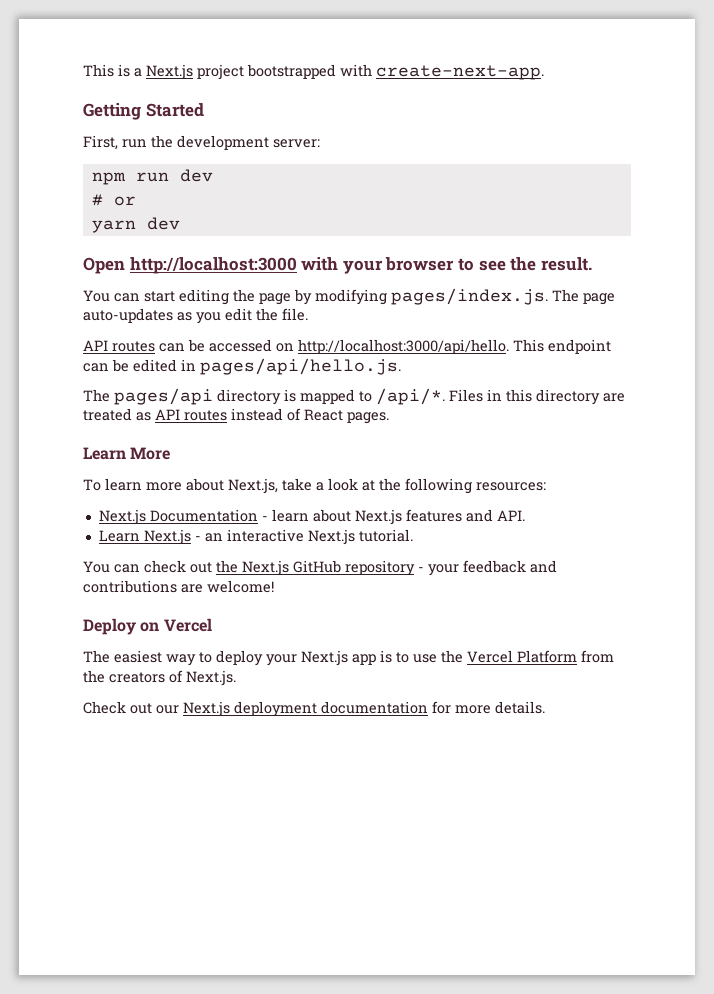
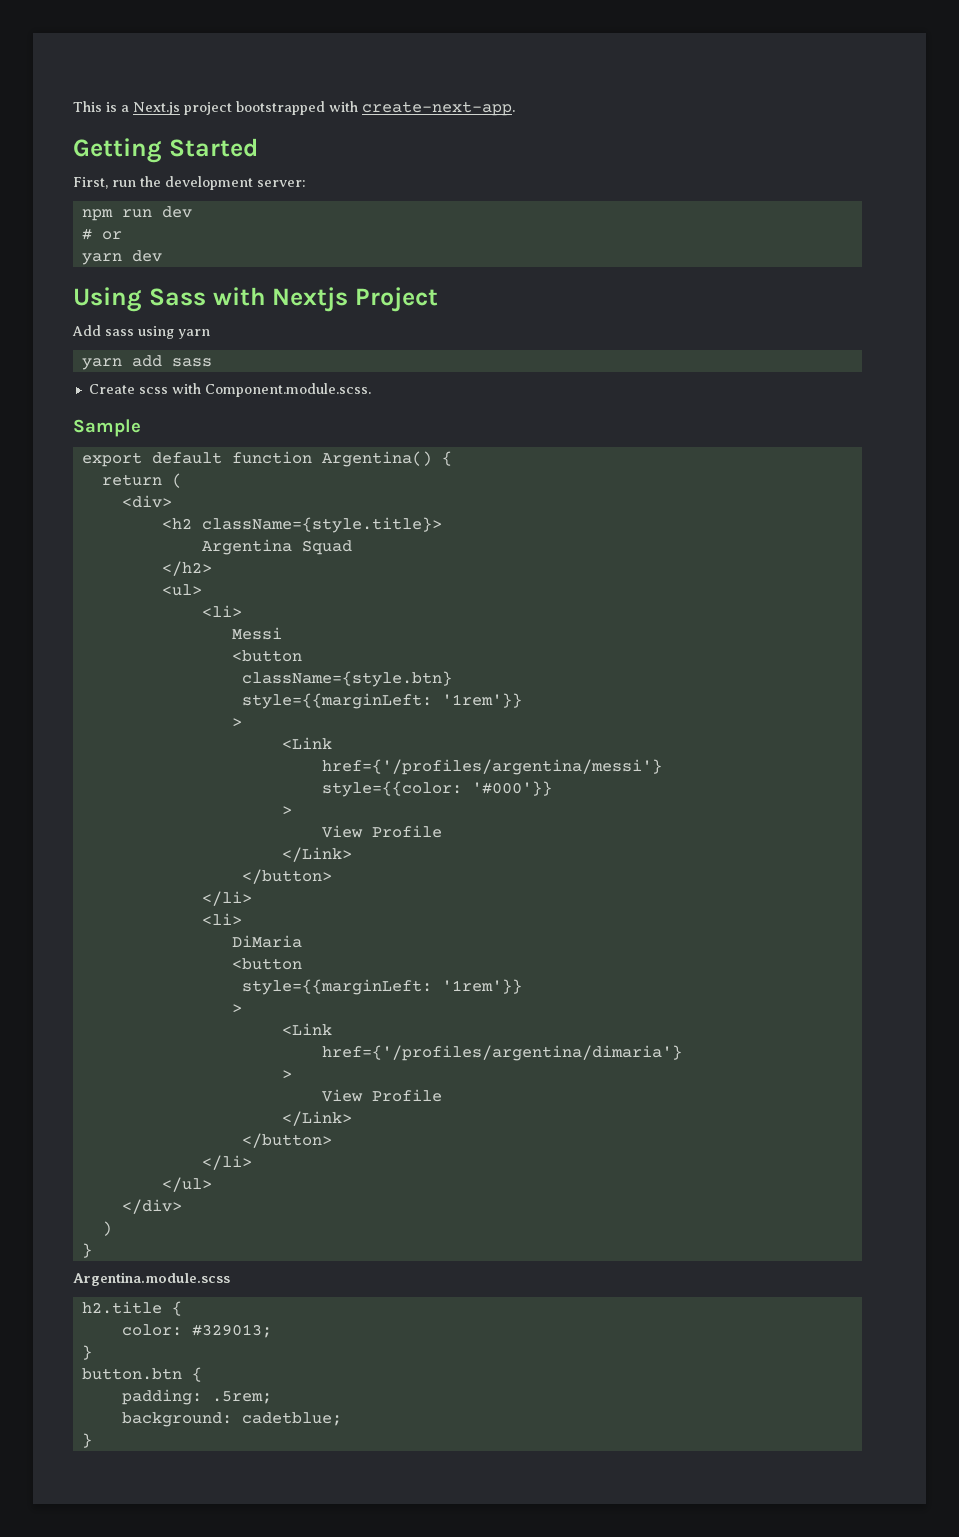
- Open http://localhost:3000 with your browser to see the result.
- You can start editing the page by modifying pages/index.js. The page auto-updates as you edit the file.
- API routes can be accessed on http://localhost:3000/api/hello. This endpoint can be edited in pages/api/hello.js.
- The pages/api directory is mapped to /api/*. Files in this directory are treated as API routes instead of React pages.
- Learn More
- To learn more about Next.js, take a look at the following resources:
- Next.js Documentation - learn about Next.js features and API.
- Learn Next.js - an interactive Next.js tutorial.
- You can check out the Next.js GitHub repository - your feedback and contributions are welcome!
- Deploy on Vercel
- The easiest way to deploy your Next.js app is to use the Vercel Platform from the creators of Next.js.
- Check out our Next.js deployment documentation for more details.
+ Using Sass with Nextjs Project
+ Add sass using yarn
+ yarn add sass
+ Create scss with Component.module.scss.
+ Sample
+ export default function Argentina() {
+ return (
+ <div>
+ <h2 className={style.title}>
+ Argentina Squad
+ </h2>
+ <ul>
+ <li>
+ Messi
+ <button
+ className={style.btn}
+ style={{marginLeft: '1rem'}}
+ >
+ <Link
+ href={'/profiles/argentina/messi'}
+ style={{color: '#000'}}
+ >
+ View Profile
+ </Link>
+ </button>
+ </li>
+ <li>
+ DiMaria
+ <button
+ style={{marginLeft: '1rem'}}
+ >
+ <Link
+ href={'/profiles/argentina/dimaria'}
+ >
+ View Profile
+ </Link>
+ </button>
+ </li>
+ </ul>
+ </div>
+ )
+ }
+ Argentina.module.scss
+ h2.title {
+ color: #329013;
+ }
+ button.btn {
+ padding: .5rem;
+ background: cadetblue;
+ }

